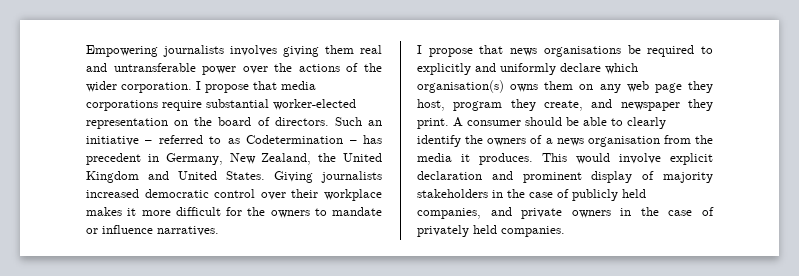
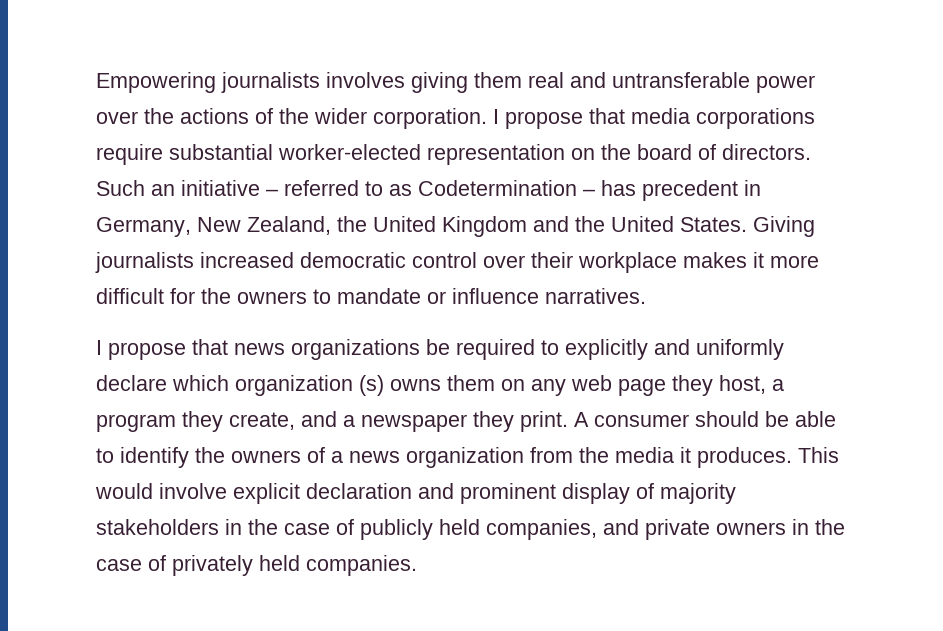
- Such an initiative – referred to as Codetermination – has precedent in Germany, New Zealand, the United Kingdom and United States.
+ Such an initiative – referred to as Codetermination – has precedent in Germany, New Zealand, the United Kingdom and the United States.
- I propose that news organisations be required to explicitly and uniformly declare which organisation(s) owns them on any web page they host, program they create, and newspaper they print.
+ I propose that news organizations be required to explicitly and uniformly declare which organization (s) owns them on any web page they host, a program they create, and a newspaper they print.
- A consumer should be able to clearly identify the owners of a news organisation from the media it produces.
+ A consumer should be able to identify the owners of a news organization from the media it produces.

